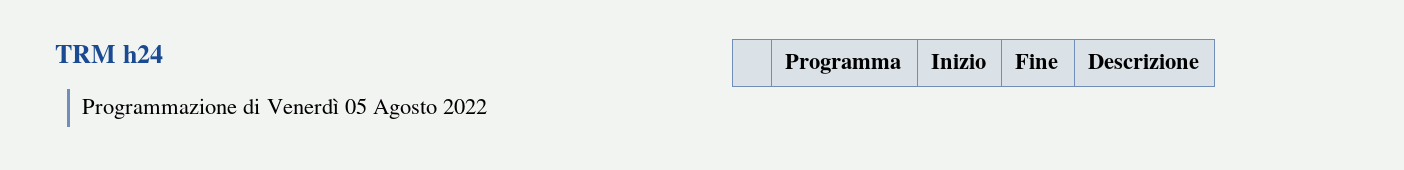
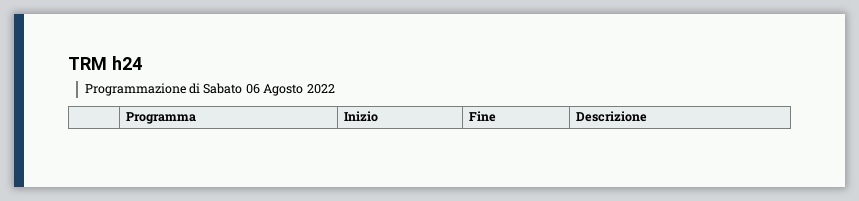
- Programmazione di Venerdì 05 Agosto 2022
+ Programmazione di Sabato 06 Agosto 2022

